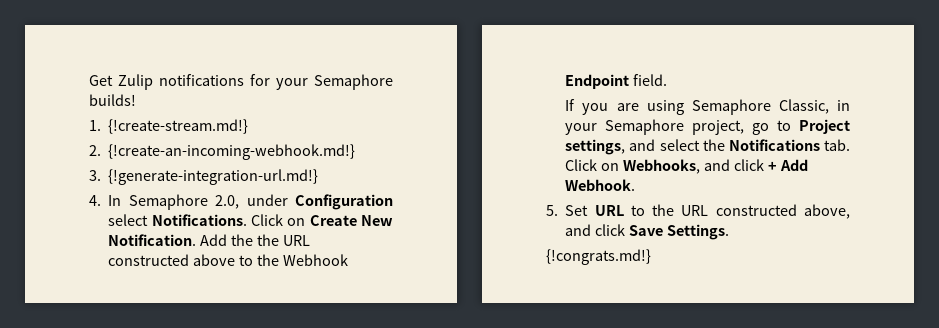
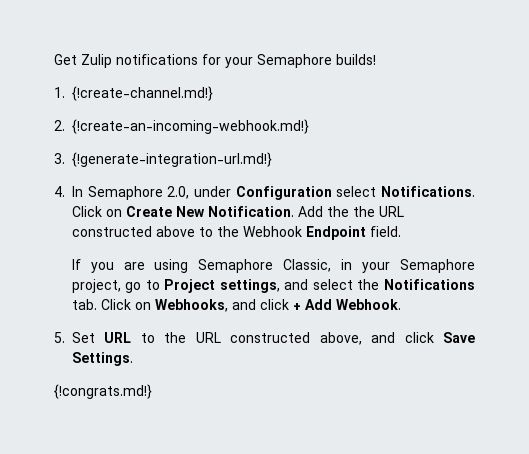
- 1. {!create-stream.md!}
+ 1. {!create-channel.md!}

